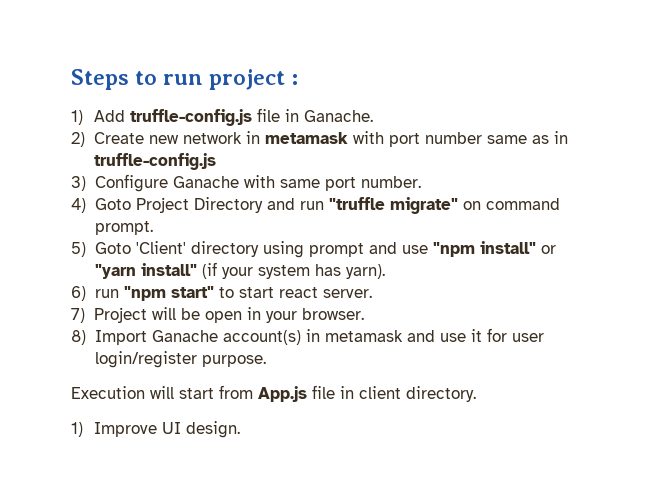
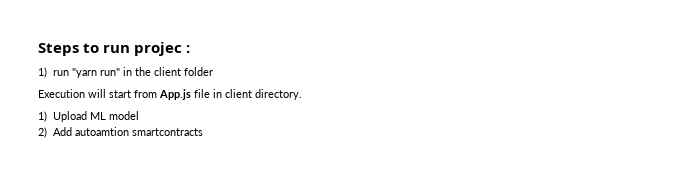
- Steps to run project :
+ Steps to run projec :
- 1) Add truffle-config.js file in Ganache.
- 2) Create new network in metamask with port number same as in truffle-config.js
- 3) Configure Ganache with same port number.
- 4) Goto Project Directory and run "truffle migrate" on command prompt.
- 5) Goto 'Client' directory using prompt and use "npm install" or "yarn install" (if your system has yarn).
- 6) run "npm start" to start react server.
- 7) Project will be open in your browser.
- 8) Import Ganache account(s) in metamask and use it for user login/register purpose.
+ 1) run "yarn run" in the client folder
- 1) Improve UI design.
+ 1) Upload ML model
+ 2) Add autoamtion smartcontracts

